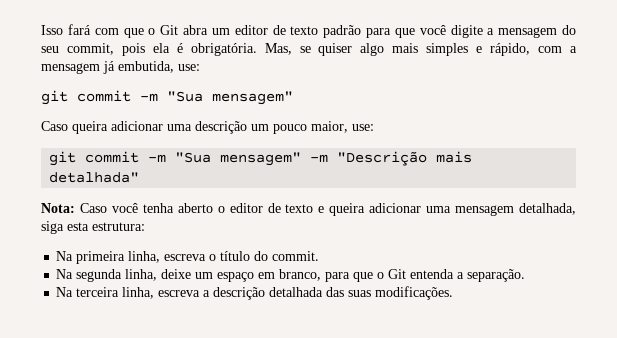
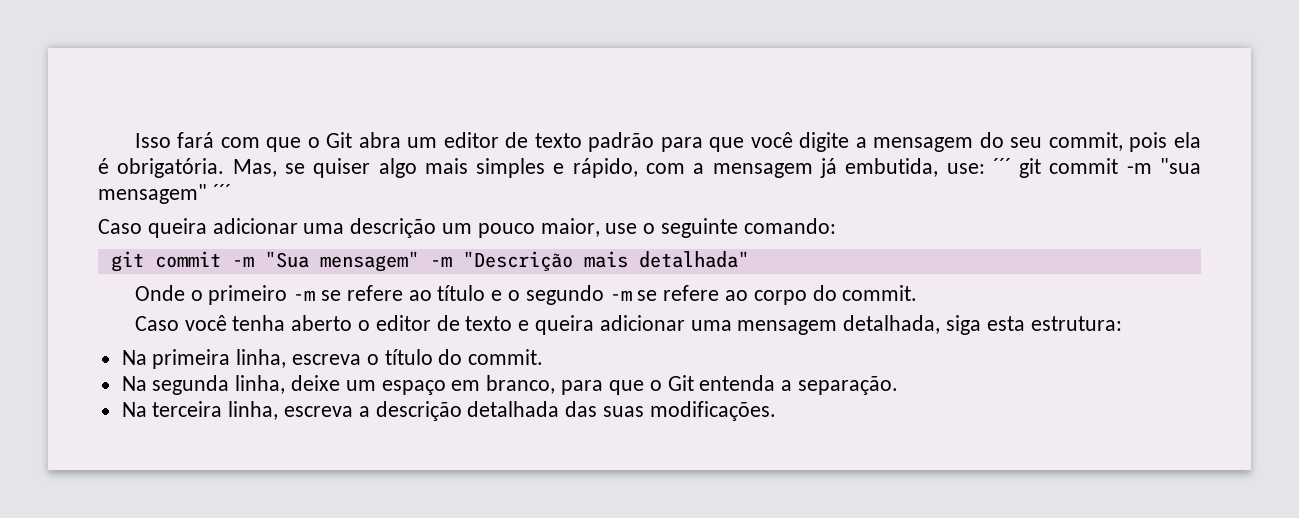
- Mas, se quiser algo mais simples e rápido, com a mensagem já embutida, use:
- git commit -m "Sua mensagem"
+ Mas, se quiser algo mais simples e rápido, com a mensagem já embutida, use: ´´´ git commit -m "sua mensagem" ´´´
- Caso queira adicionar uma descrição um pouco maior, use:
+ Caso queira adicionar uma descrição um pouco maior, use o seguinte comando:
- Nota: Caso você tenha aberto o editor de texto e queira adicionar uma mensagem detalhada, siga esta estrutura:
+ Onde o primeiro -m se refere ao título e o segundo -m se refere ao corpo do commit.
+ Caso você tenha aberto o editor de texto e queira adicionar uma mensagem detalhada, siga esta estrutura:

